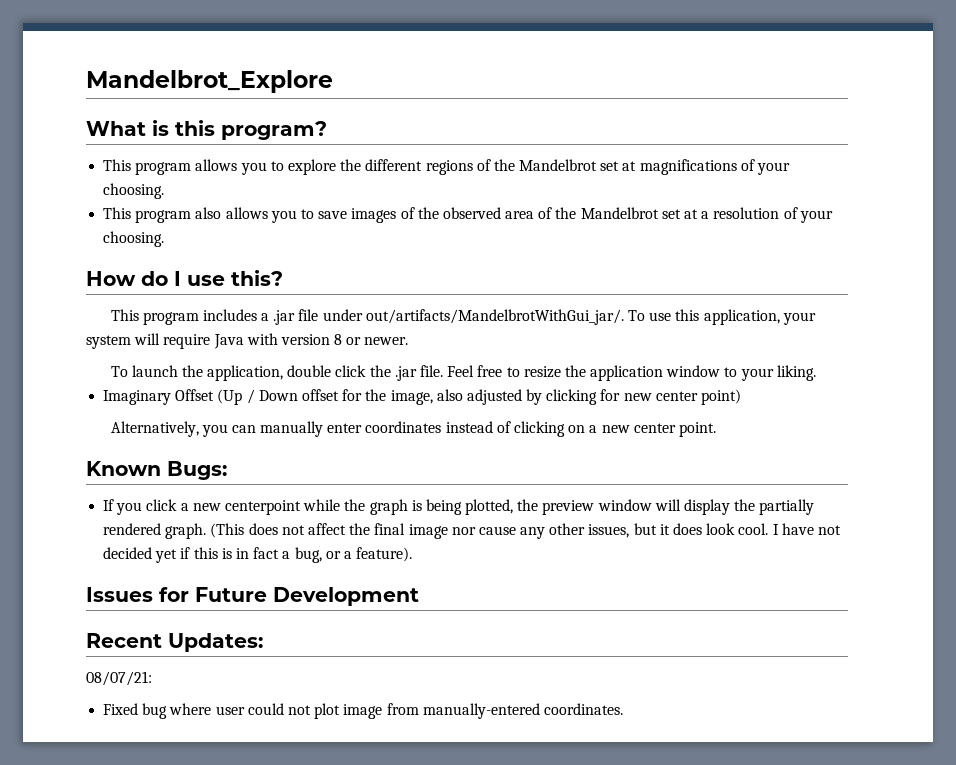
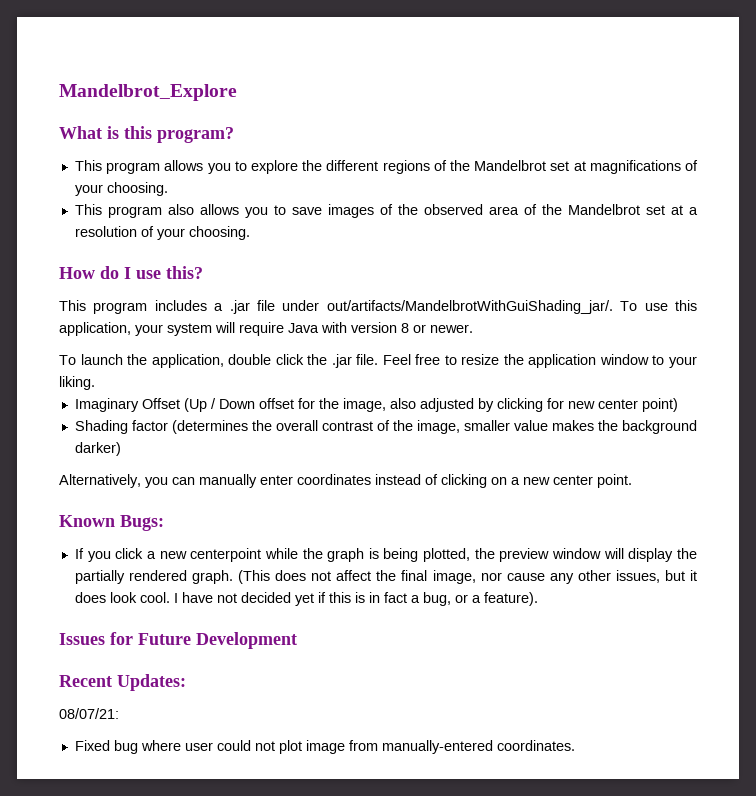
- This program includes a .jar file under out/artifacts/MandelbrotWithGui_jar/.
+ This program includes a .jar file under out/artifacts/MandelbrotWithGuiShading_jar/.
+ Shading factor (determines the overall contrast of the image, smaller value makes the background darker)
- (This does not affect the final image nor cause any other issues, but it does look cool.
+ (This does not affect the final image, nor cause any other issues, but it does look cool.

